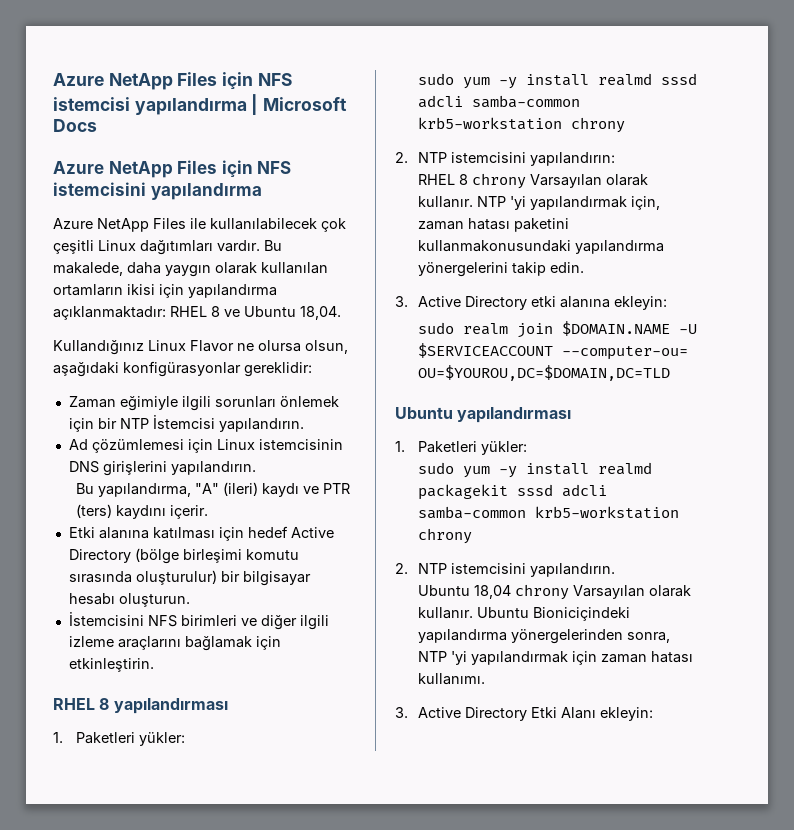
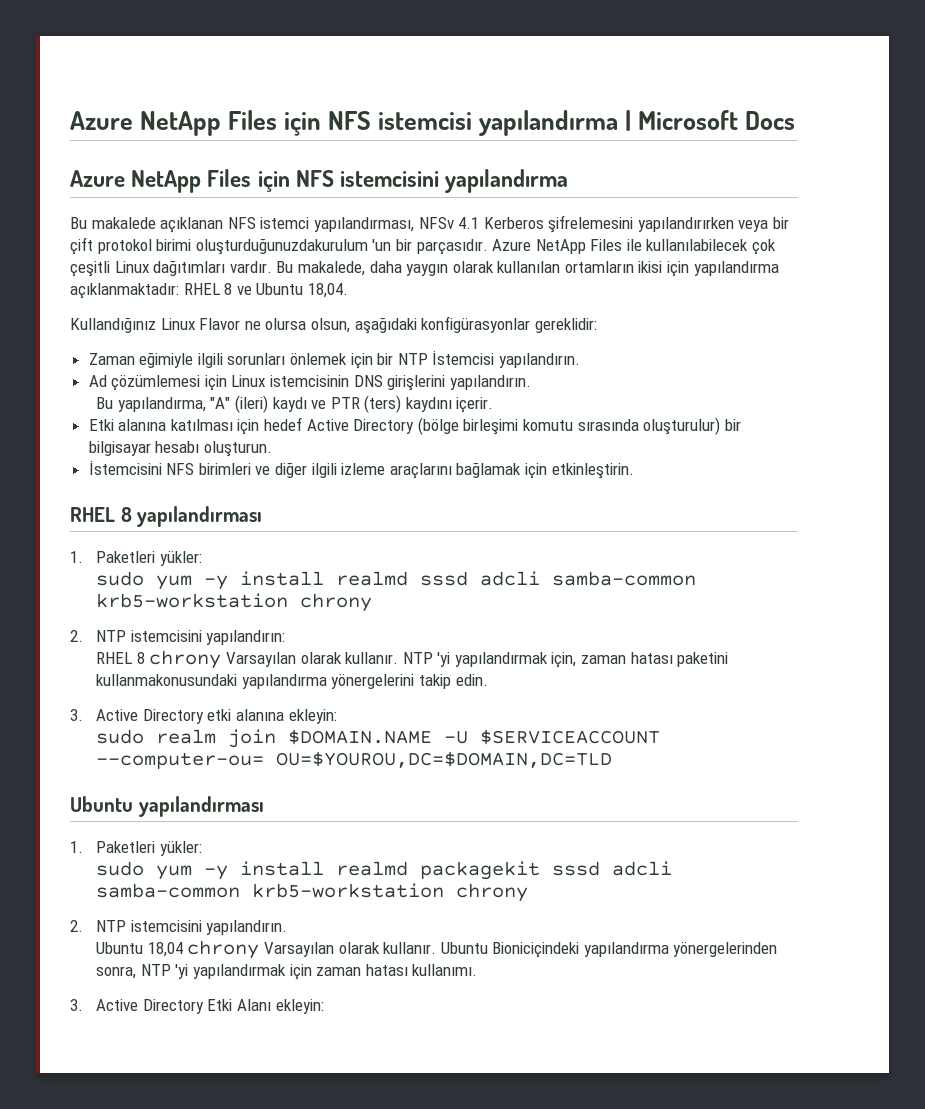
+ Bu makalede açıklanan NFS istemci yapılandırması, NFSv 4.1 Kerberos şifrelemesini yapılandırırken veya bir çift protokol birimi oluşturduğunuzdakurulum 'un bir parçasıdır.

